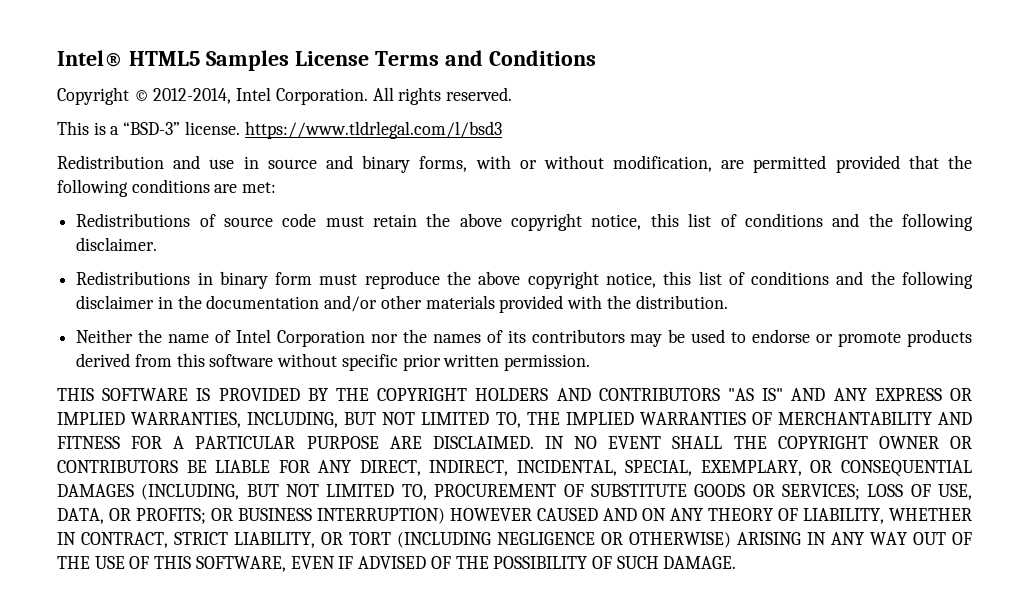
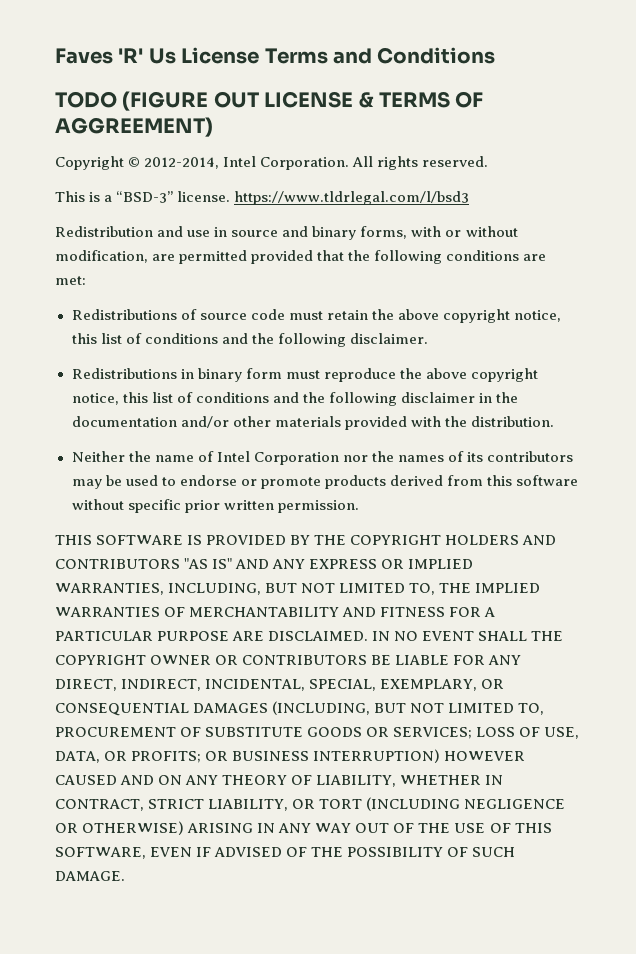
- Intel® HTML5 Samples License Terms and Conditions
+ Faves 'R' Us License Terms and Conditions
+ TODO (FIGURE OUT LICENSE & TERMS OF AGGREEMENT)

